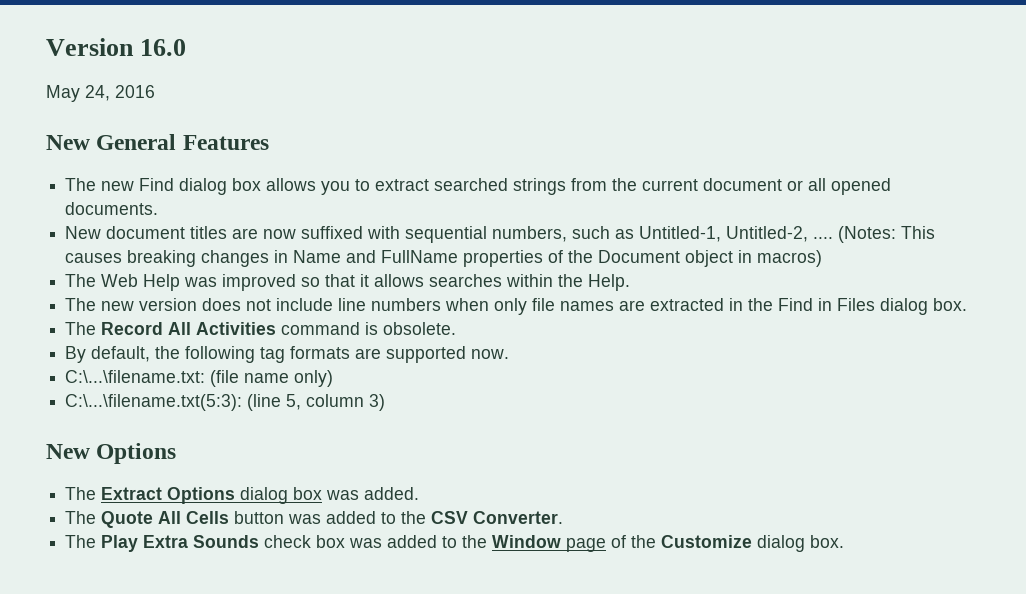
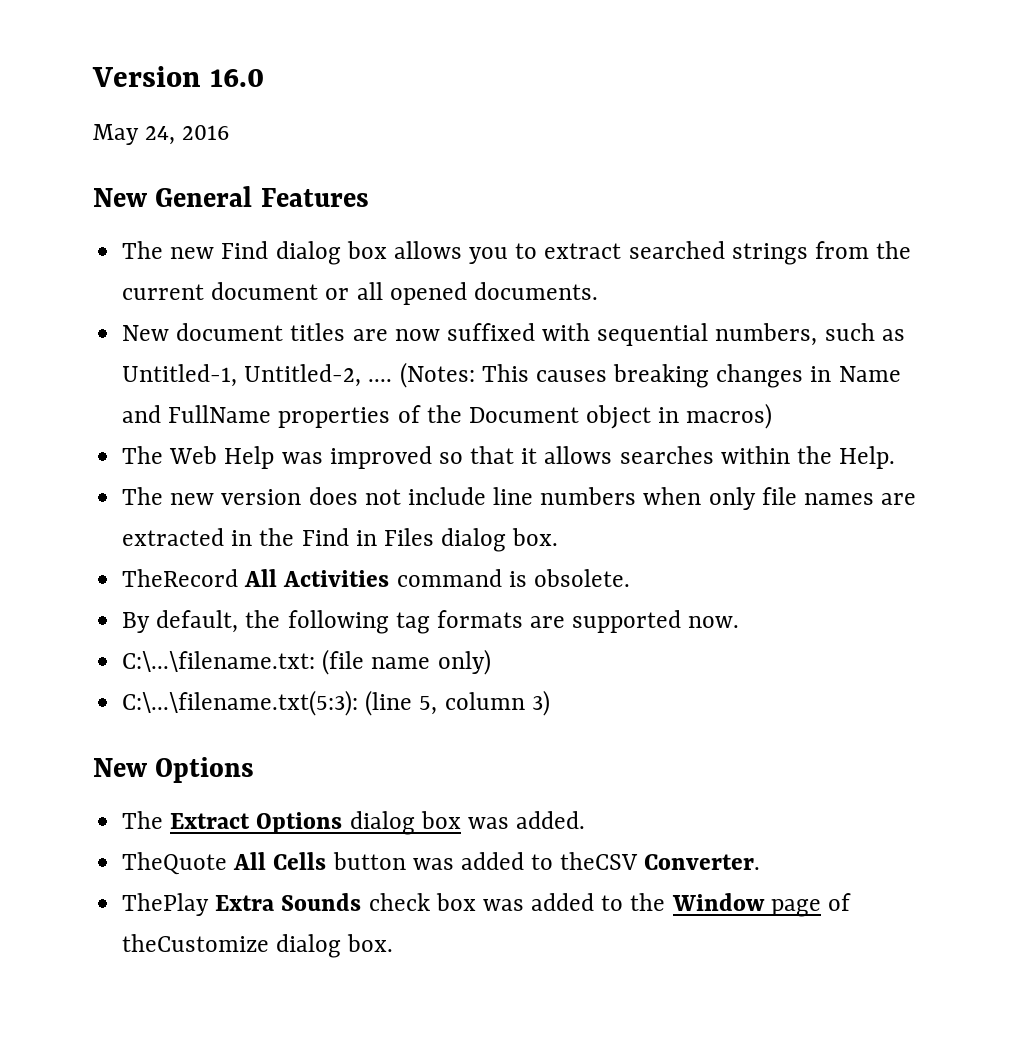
- The Record All Activities command is obsolete.
+ TheRecord All Activities command is obsolete.
- The Quote All Cells button was added to the CSV Converter.
+ TheQuote All Cells button was added to theCSV Converter.
- The Play Extra Sounds check box was added to the Window page of the Customize dialog box.
+ ThePlay Extra Sounds check box was added to the Window page of theCustomize dialog box.

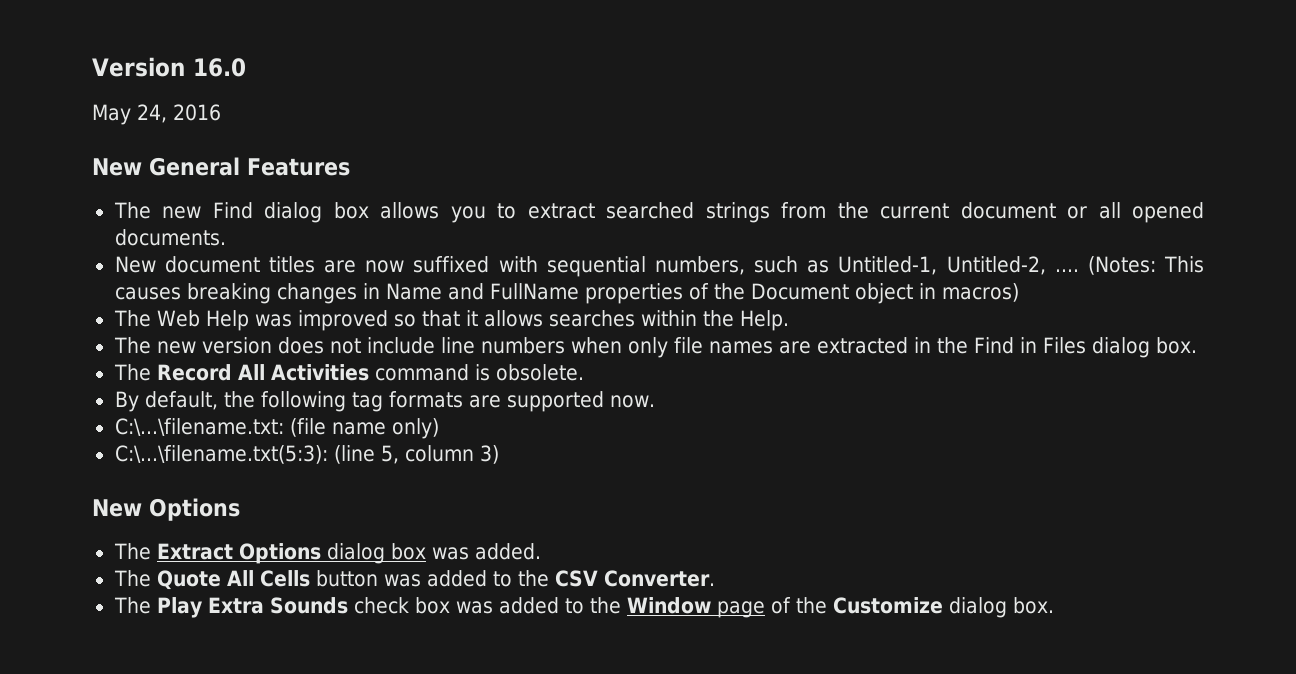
- TheRecord All Activities command is obsolete.
+ The Record All Activities command is obsolete.
- TheQuote All Cells button was added to theCSV Converter.
+ The Quote All Cells button was added to the CSV Converter.
- ThePlay Extra Sounds check box was added to the Window page of theCustomize dialog box.
+ The Play Extra Sounds check box was added to the Window page of the Customize dialog box.

